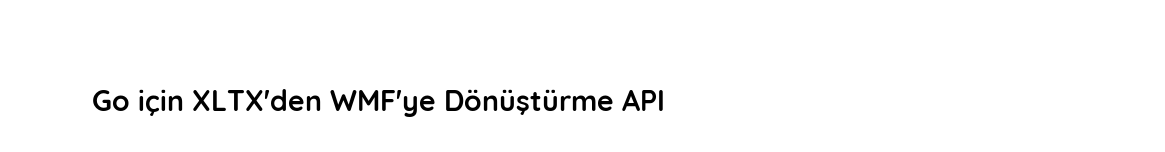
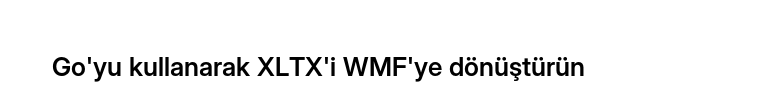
- Go için XLTX'den WMF'ye Dönüştürme API
+ Go'yu kullanarak XLTX'i WMF'ye dönüştürün

